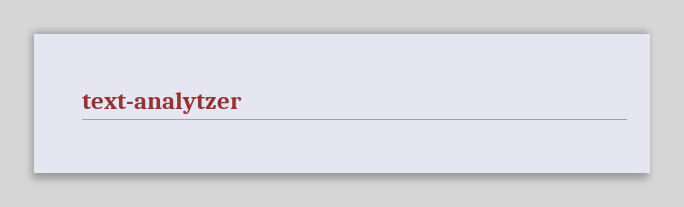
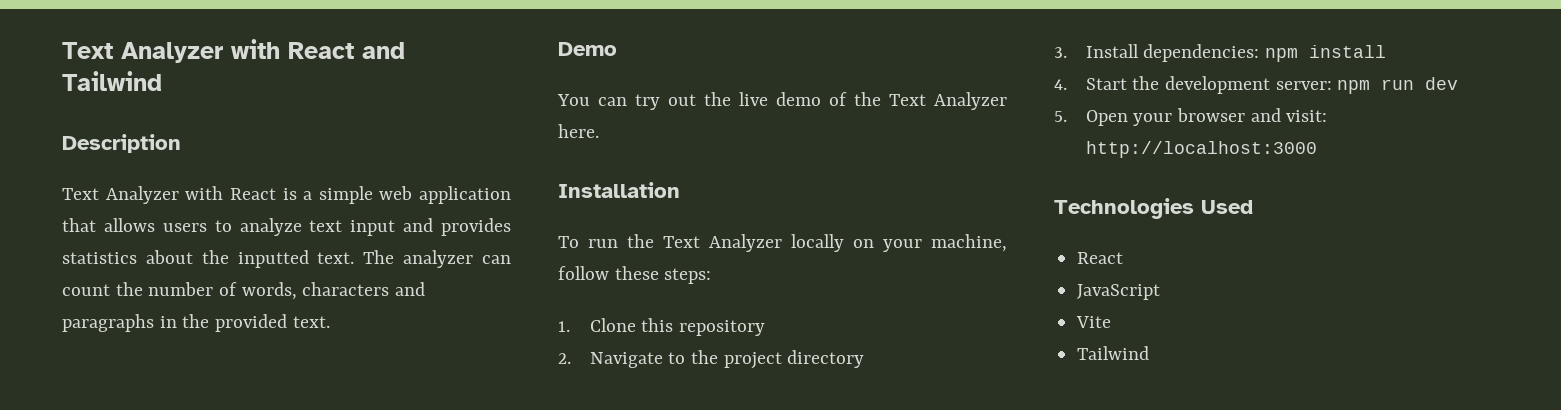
- text-analytzer
+ Text Analyzer with React and Tailwind
+ Description
+ Text Analyzer with React is a simple web application that allows users to analyze text input and provides statistics about the inputted text. The analyzer can count the number of words, characters and paragraphs in the provided text.
+ Demo
+ You can try out the live demo of the Text Analyzer here.
+ Installation
+ To run the Text Analyzer locally on your machine, follow these steps:
+ 1. Clone this repository
+ 2. Navigate to the project directory
+ 3. Install dependencies: npm install
+ 4. Start the development server: npm run dev
+ 5. Open your browser and visit: http://localhost:3000
+ Technologies Used
+ React
+ JavaScript
+ Vite
+ Tailwind

